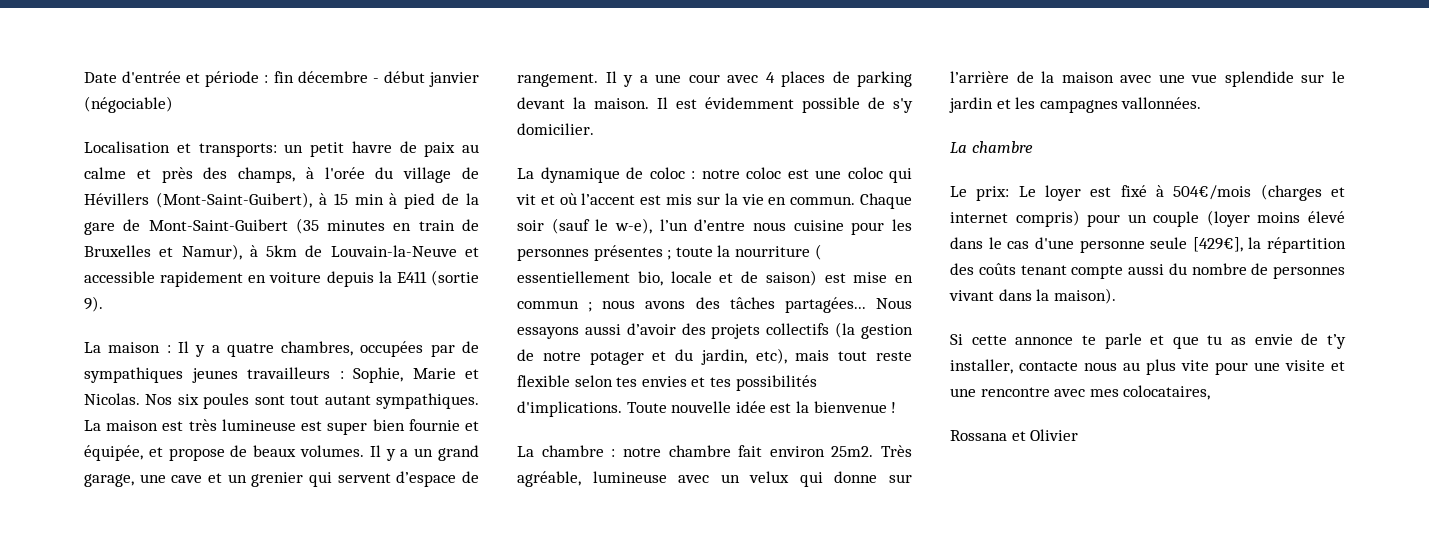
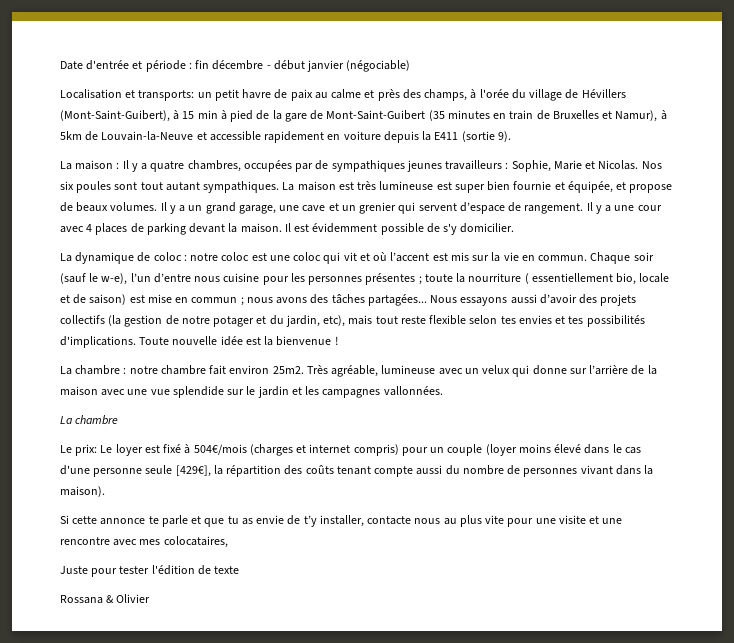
+ Juste pour tester l'édition de texte
- Rossana et Olivier
+ Rossana & Olivier

